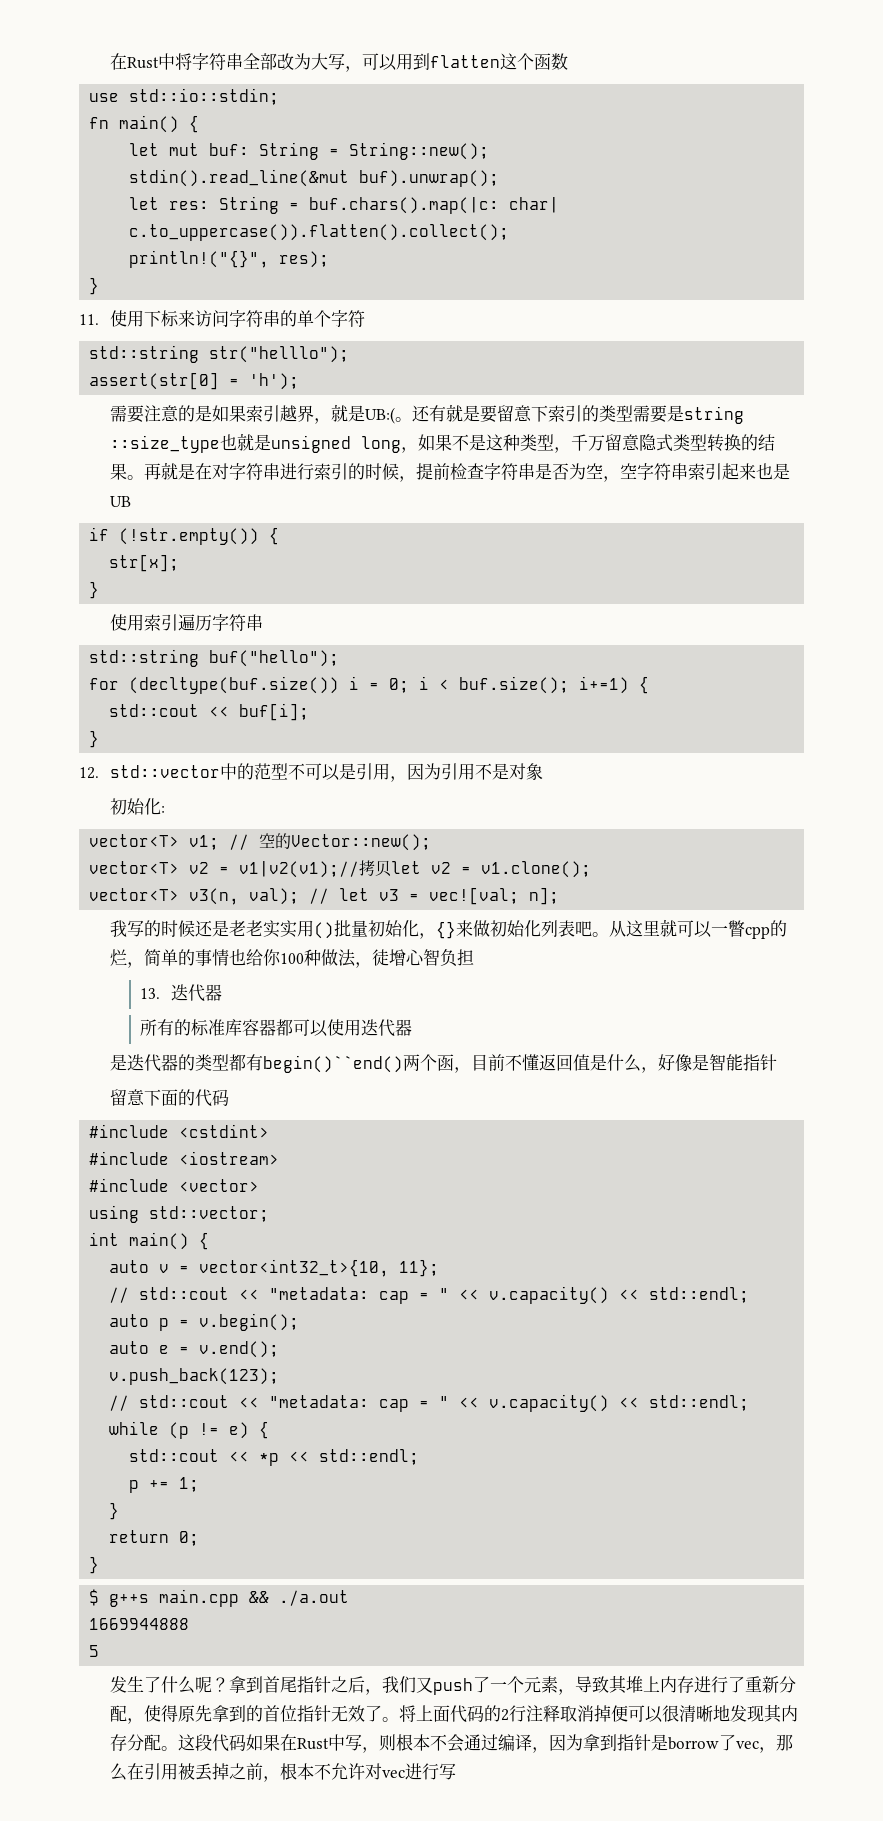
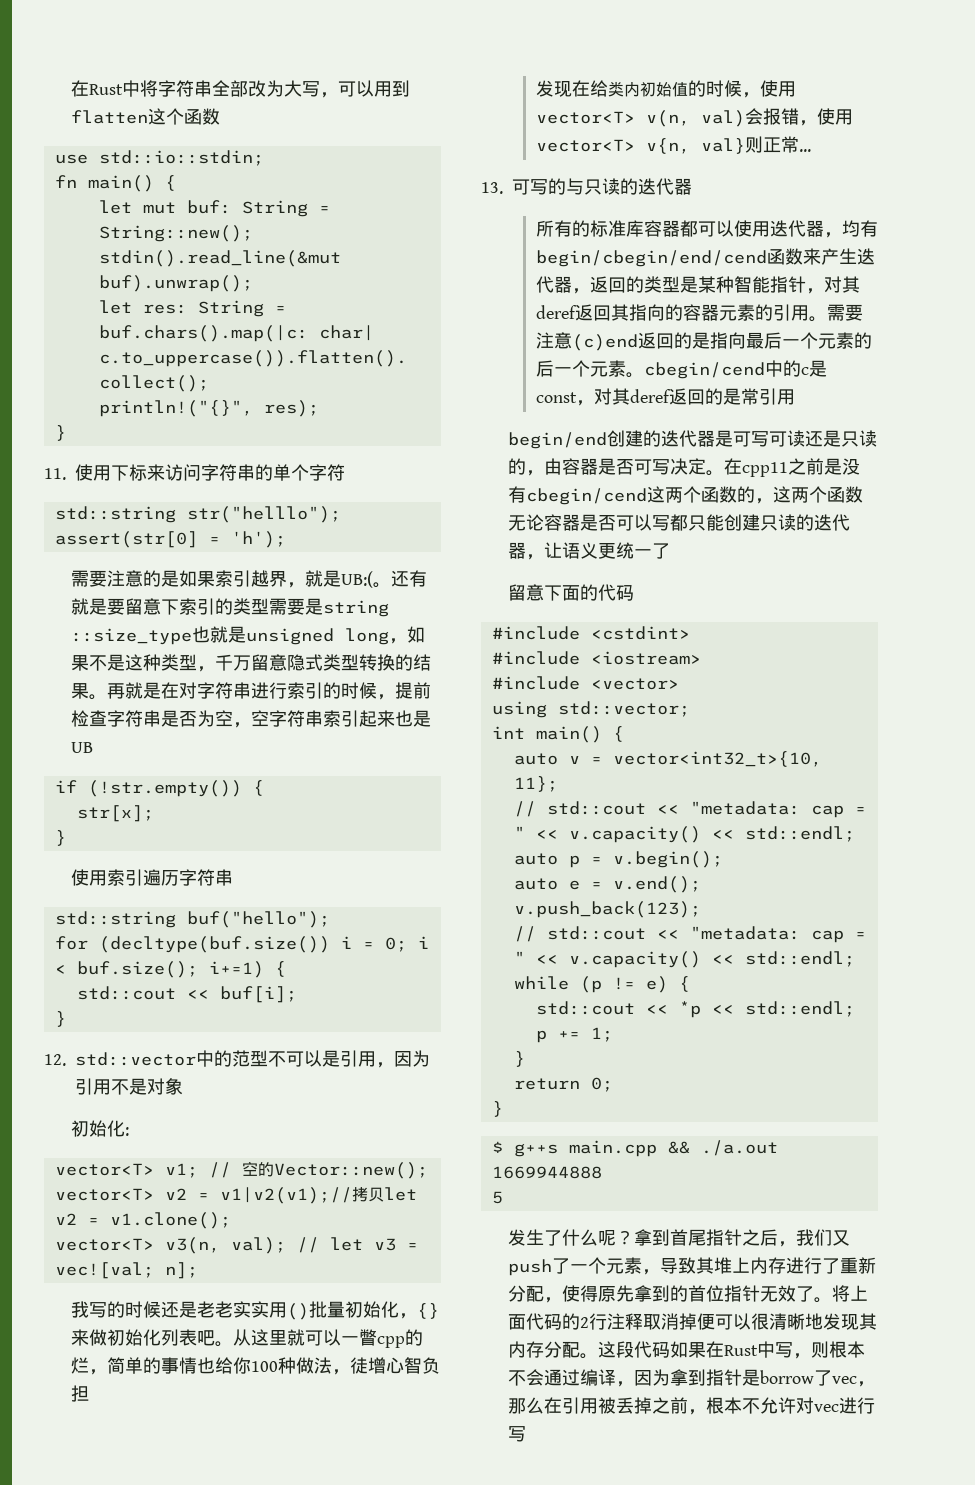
- 13.迭代器
+ 发现在给类内初始值的时候，使用vector<T> v(n, val)会报错，使用vector<T> v{n, val}则正常...
+ 13.可写的与只读的迭代器
- 所有的标准库容器都可以使用迭代器
- 是迭代器的类型都有begin()``end()两个函，目前不懂返回值是什么，好像是智能指针
+ 所有的标准库容器都可以使用迭代器，均有begin/cbegin/end/cend函数来产生迭代器，返回的类型是某种智能指针，对其deref返回其指向的容器元素的引用。需要注意(c)end返回的是指向最后一个元素的后一个元素。cbegin/cend中的c是const，对其deref返回的是常引用
+ begin/end创建的迭代器是可写可读还是只读的，由容器是否可写决定。在cpp11之前是没有cbegin/cend这两个函数的，这两个函数无论容器是否可以写都只能创建只读的迭代器，让语义更统一了

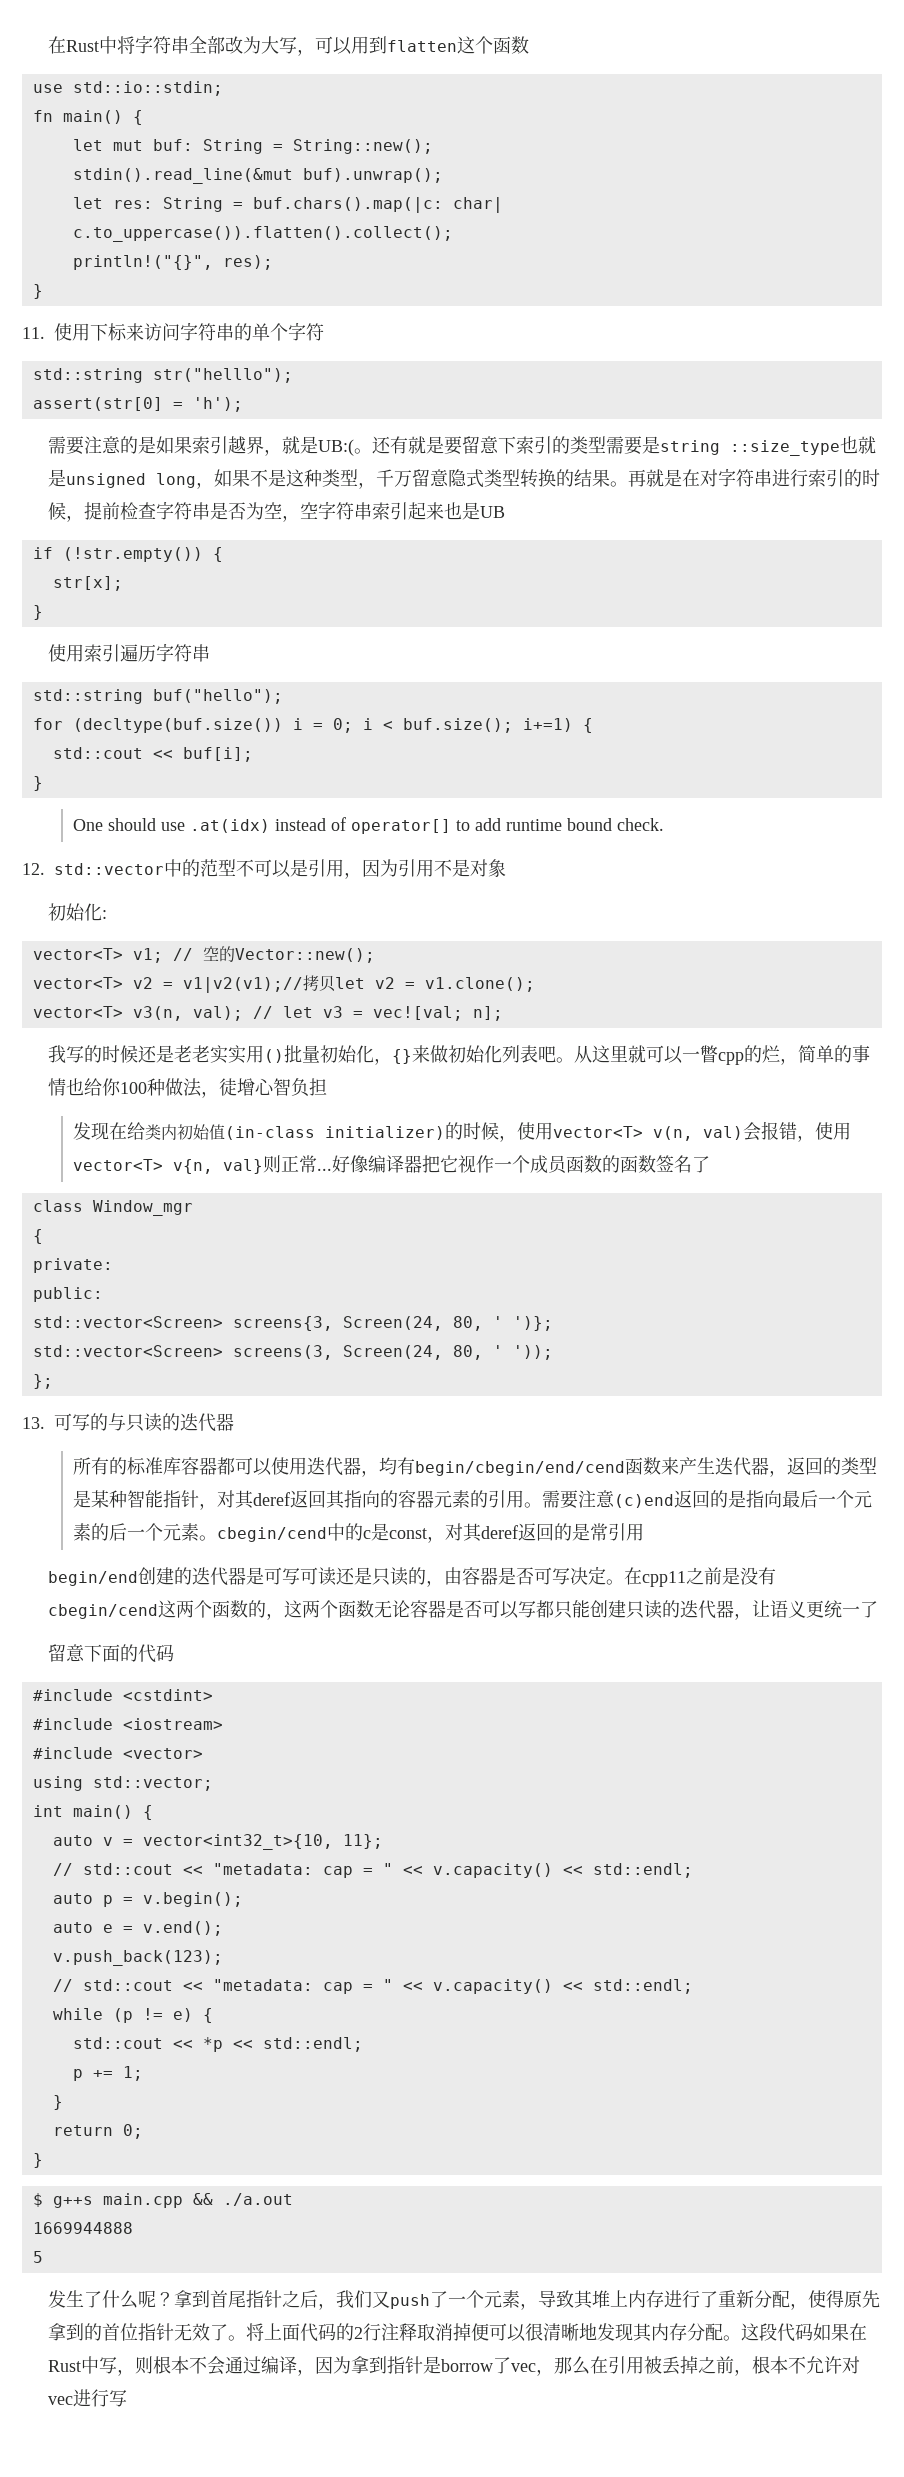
+ One should use .at(idx) instead of operator[] to add runtime bound check.
- 发现在给类内初始值的时候，使用vector<T> v(n, val)会报错，使用vector<T> v{n, val}则正常...
+ 发现在给类内初始值(in-class initializer)的时候，使用vector<T> v(n, val)会报错，使用vector<T> v{n, val}则正常...好像编译器把它视作一个成员函数的函数签名了
+ class Window_mgr
+ {
+ private:
+ public:
+ std::vector<Screen> screens{3, Screen(24, 80, ' ')};
+ std::vector<Screen> screens(3, Screen(24, 80, ' '));
+ };

